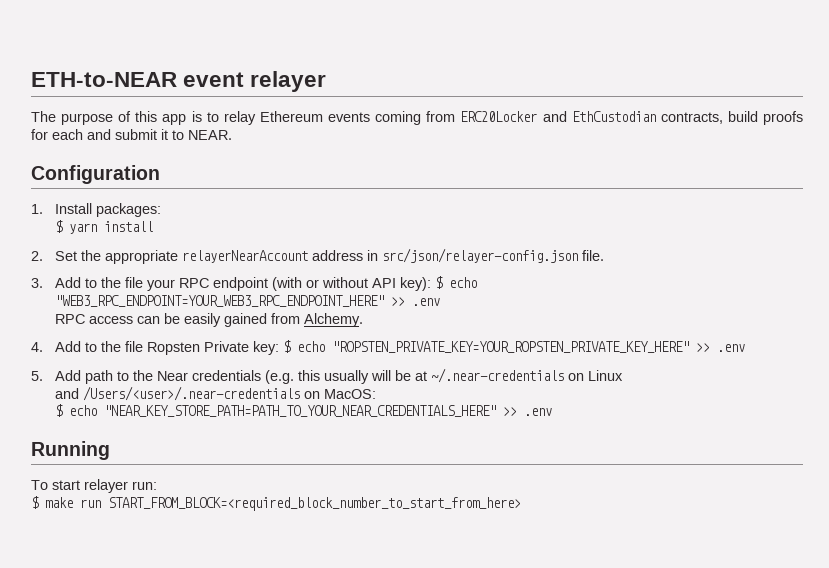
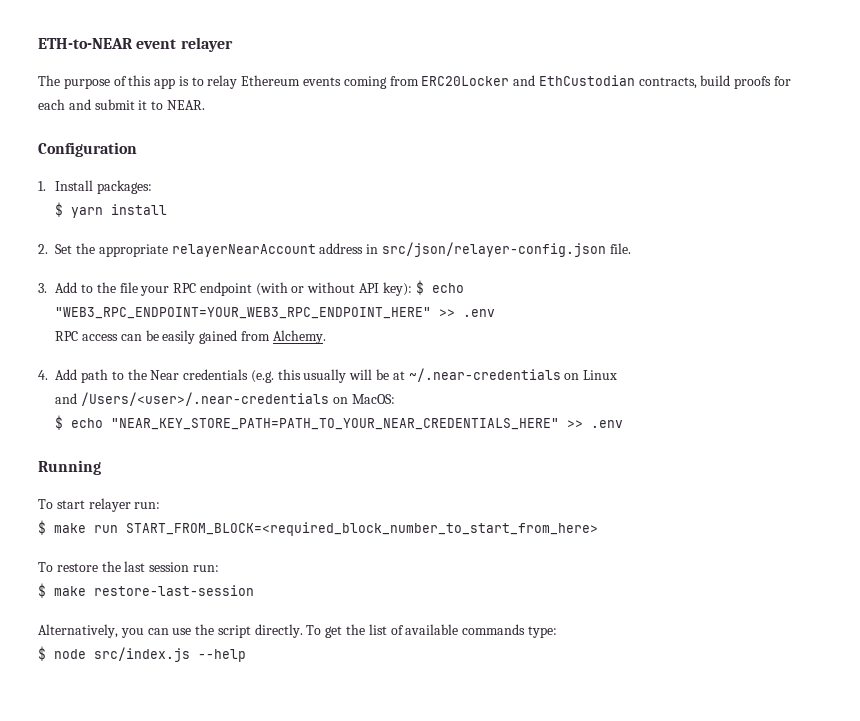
- 4. Add to the file Ropsten Private key: $ echo "ROPSTEN_PRIVATE_KEY=YOUR_ROPSTEN_PRIVATE_KEY_HERE" >> .env
- 5. Add path to the Near credentials (e.g. this usually will be at ~/.near-credentials on Linux
+ 4. Add path to the Near credentials (e.g. this usually will be at ~/.near-credentials on Linux
+ To restore the last session run:
+ $ make restore-last-session
+ Alternatively, you can use the script directly. To get the list of available commands type:
+ $ node src/index.js --help

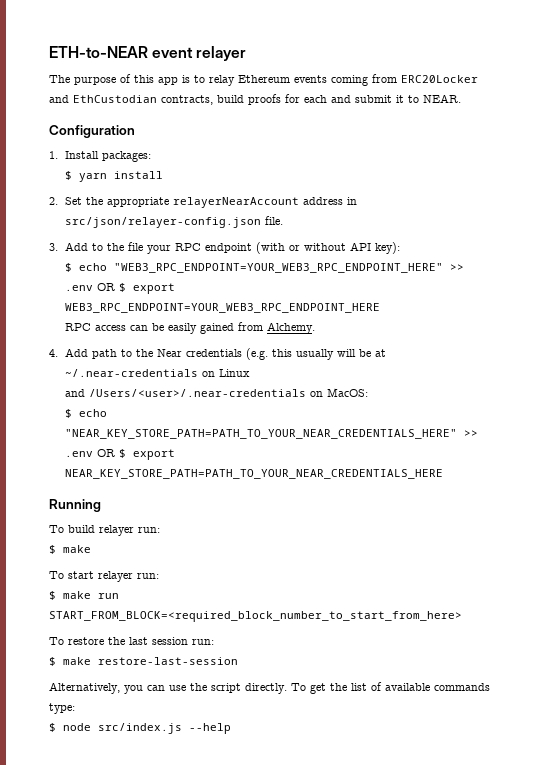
- 3. Add to the file your RPC endpoint (with or without API key): $ echo "WEB3_RPC_ENDPOINT=YOUR_WEB3_RPC_ENDPOINT_HERE" >> .env
+ 3. Add to the file your RPC endpoint (with or without API key):
+ $ echo "WEB3_RPC_ENDPOINT=YOUR_WEB3_RPC_ENDPOINT_HERE" >> .env OR $ export WEB3_RPC_ENDPOINT=YOUR_WEB3_RPC_ENDPOINT_HERE
- $ echo "NEAR_KEY_STORE_PATH=PATH_TO_YOUR_NEAR_CREDENTIALS_HERE" >> .env
+ $ echo "NEAR_KEY_STORE_PATH=PATH_TO_YOUR_NEAR_CREDENTIALS_HERE" >> .env OR $ export NEAR_KEY_STORE_PATH=PATH_TO_YOUR_NEAR_CREDENTIALS_HERE
  Running
+ To build relayer run:
+ $ make

